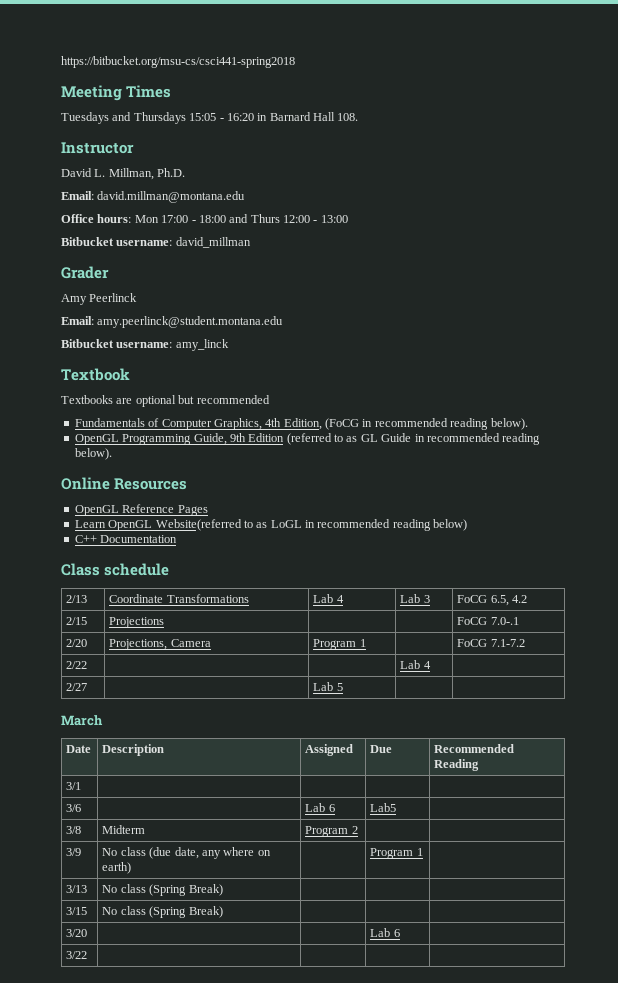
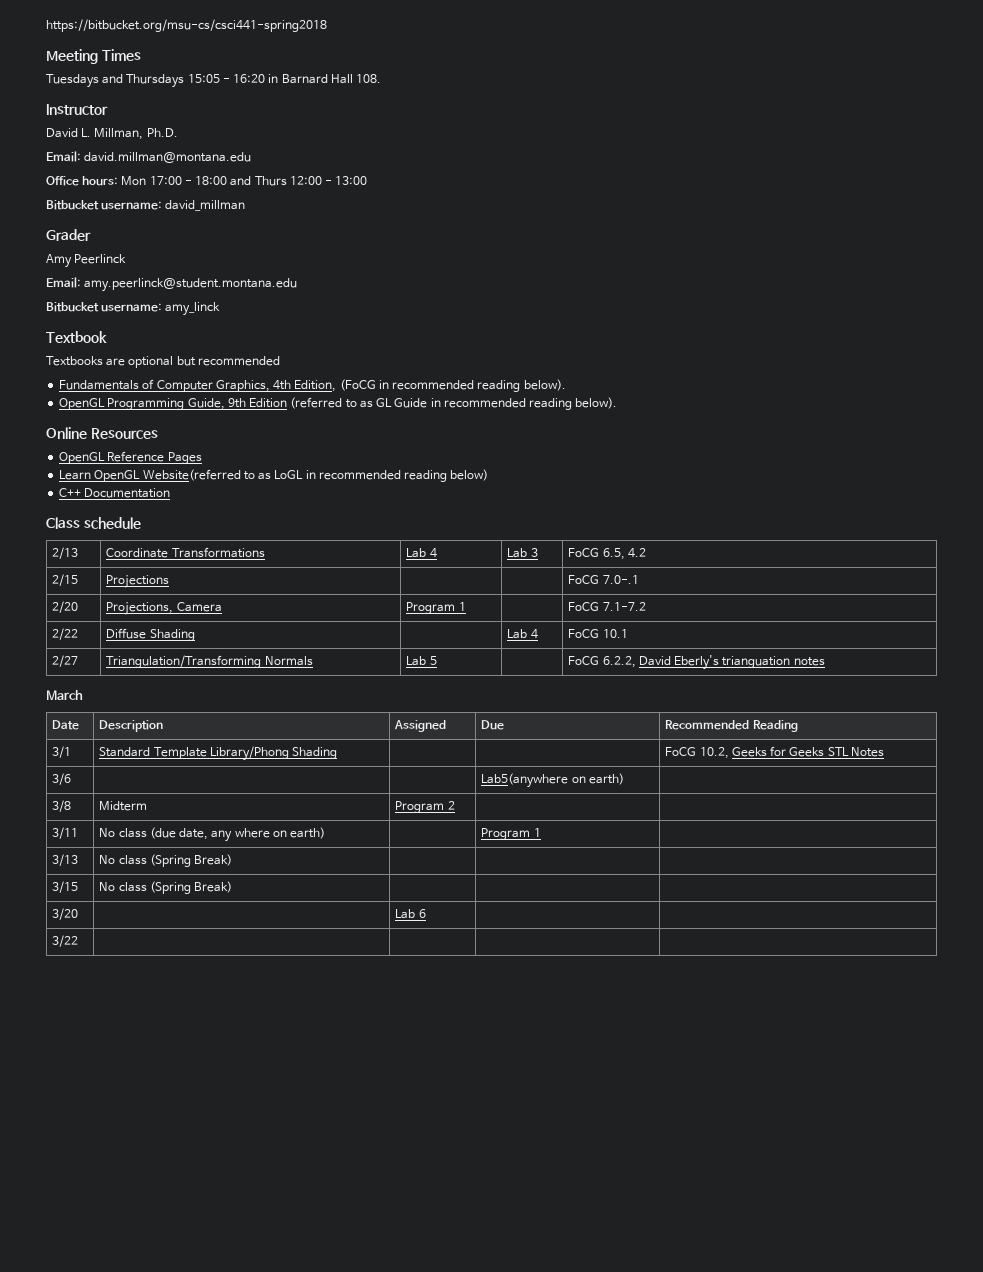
- 2/22 | | | Lab 4 |
+ 2/22 | Diffuse Shading | | Lab 4 | FoCG 10.1
- 2/27 | | Lab 5 | |
+ 2/27 | Triangulation/Transforming Normals | Lab 5 | | FoCG 6.2.2, David Eberly's trianguation notes
- 3/1 | | | |
- 3/6 | | Lab 6 | Lab5 |
+ 3/1 | Standard Template Library/Phong Shading | | | FoCG 10.2, Geeks for Geeks STL Notes
+ 3/6 | | | Lab5(anywhere on earth) |
- 3/9 | No class (due date, any where on earth) | | Program 1 |
+ 3/11 | No class (due date, any where on earth) | | Program 1 |
- 3/20 | | | Lab 6 |
+ 3/20 | | Lab 6 | |

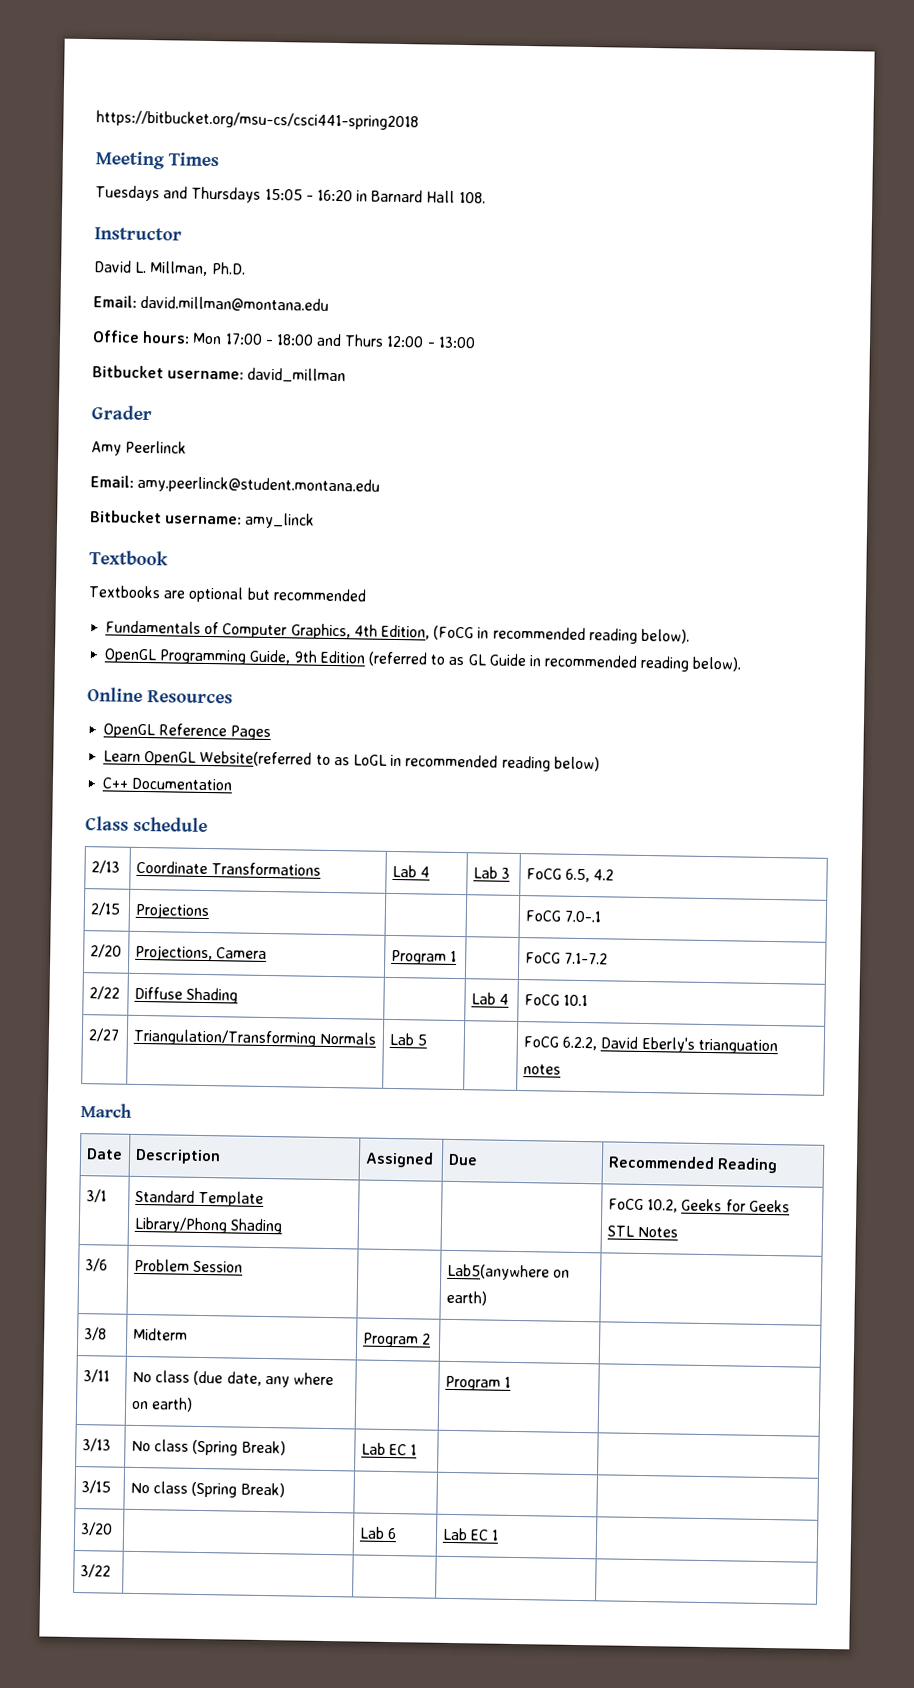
- 3/6 | | | Lab5(anywhere on earth) |
+ 3/6 | Problem Session | | Lab5(anywhere on earth) |
- 3/13 | No class (Spring Break) | | |
+ 3/13 | No class (Spring Break) | Lab EC 1 | |
- 3/20 | | Lab 6 | |
+ 3/20 | | Lab 6 | Lab EC 1 |

